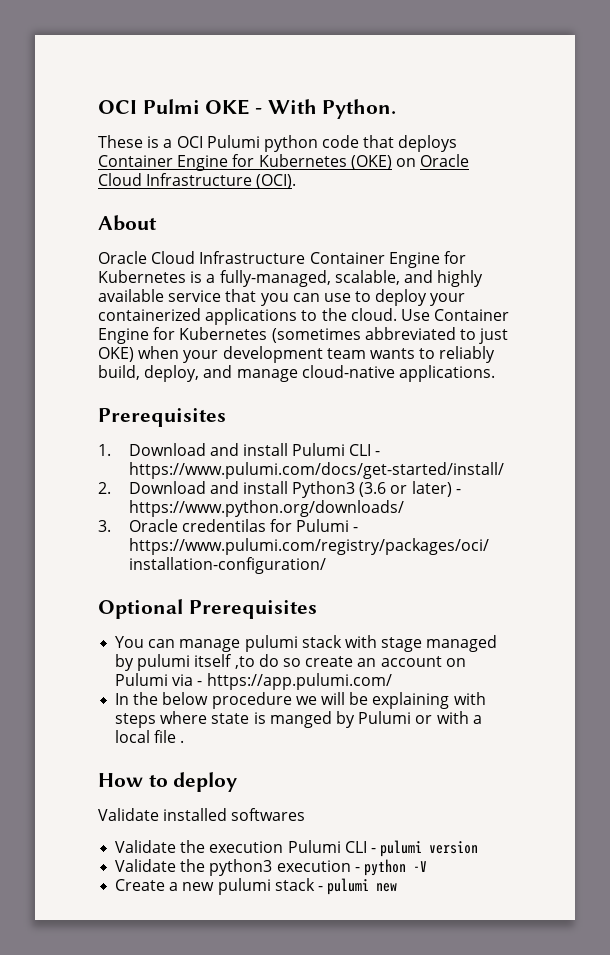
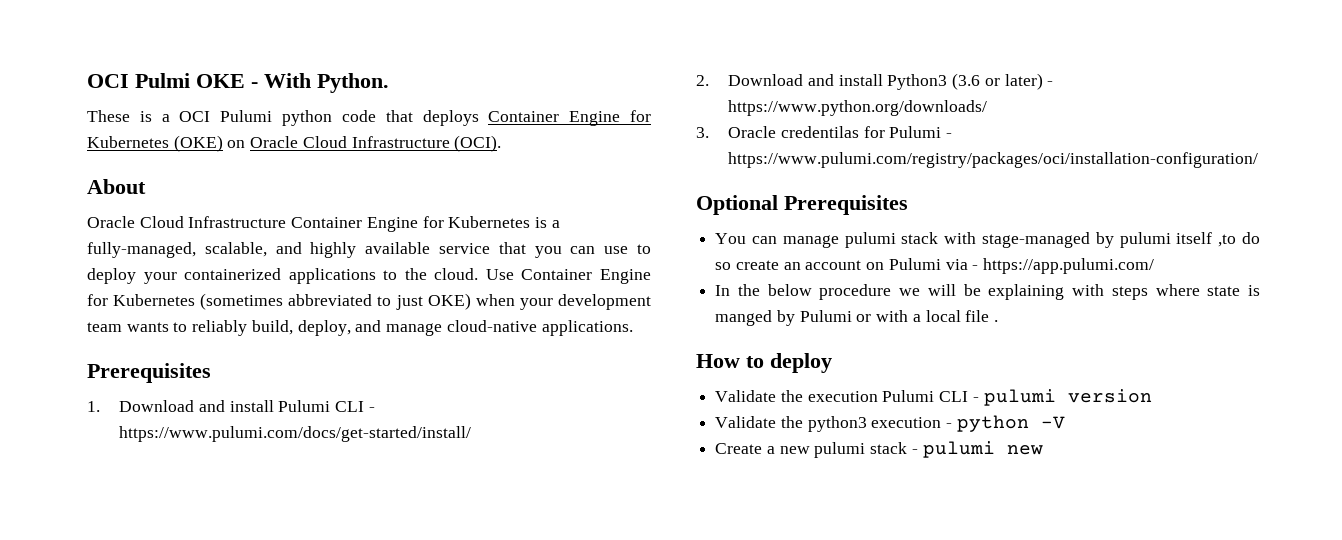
- You can manage pulumi stack with stage managed by pulumi itself ,to do so create an account on Pulumi via - https://app.pulumi.com/
+ You can manage pulumi stack with stage-managed by pulumi itself ,to do so create an account on Pulumi via - https://app.pulumi.com/
- Validate installed softwares

